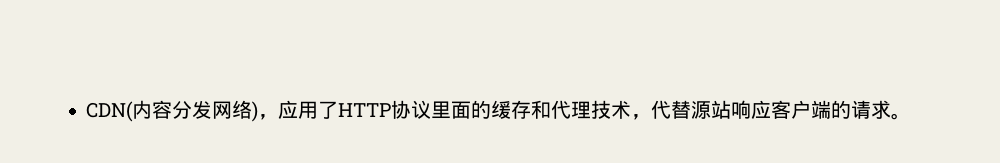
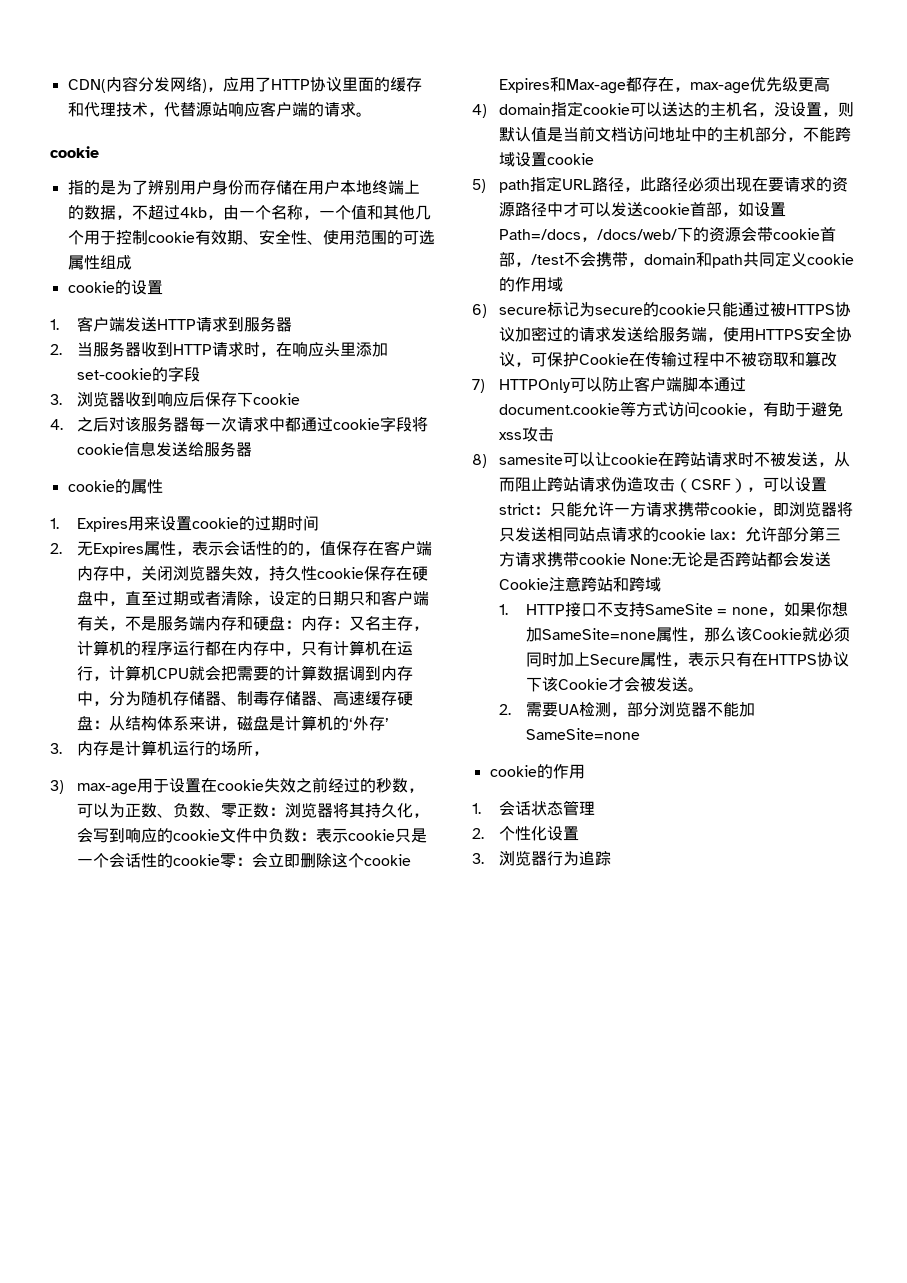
  CDN(内容分发网络)，应用了HTTP协议里面的缓存和代理技术，代替源站响应客户端的请求。
+ cookie
+ 指的是为了辨别用户身份而存储在用户本地终端上的数据，不超过4kb，由一个名称，一个值和其他几个用于控制cookie有效期、安全性、使用范围的可选属性组成
+ cookie的设置
+ 1.客户端发送HTTP请求到服务器
+ 2.当服务器收到HTTP请求时，在响应头里添加set-cookie的字段
+ 3.浏览器收到响应后保存下cookie
+ 4.之后对该服务器每一次请求中都通过cookie字段将cookie信息发送给服务器
+ cookie的属性
+ 1. Expires用来设置cookie的过期时间
+ 2.无Expires属性，表示会话性的的，值保存在客户端内存中，关闭浏览器失效，持久性cookie保存在硬盘中，直至过期或者清除，设定的日期只和客户端有关，不是服务端内存和硬盘：内存：又名主存，计算机的程序运行都在内存中，只有计算机在运行，计算机CPU就会把需要的计算数据调到内存中，分为随机存储器、制毒存储器、高速缓存硬盘：从结构体系来讲，磁盘是计算机的‘外存’
+ 3.内存是计算机运行的场所，
+ 3) max-age用于设置在cookie失效之前经过的秒数，可以为正数、负数、零正数：浏览器将其持久化，会写到响应的cookie文件中负数：表示cookie只是一个会话性的cookie零：会立即删除这个cookie Expires和Max-age都存在，max-age优先级更高
+ 4) domain指定cookie可以送达的主机名，没设置，则默认值是当前文档访问地址中的主机部分，不能跨域设置cookie
+ 5) path指定URL路径，此路径必须出现在要请求的资源路径中才可以发送cookie首部，如设置Path=/docs，/docs/web/下的资源会带cookie首部，/test不会携带，domain和path共同定义cookie的作用域
+ 6) secure标记为secure的cookie只能通过被HTTPS协议加密过的请求发送给服务端，使用HTTPS安全协议，可保护Cookie在传输过程中不被窃取和篡改
+ 7) HTTPOnly可以防止客户端脚本通过document.cookie等方式访问cookie，有助于避免xss攻击
+ 8) samesite可以让cookie在跨站请求时不被发送，从而阻止跨站请求伪造攻击（CSRF），可以设置strict：只能允许一方请求携带cookie，即浏览器将只发送相同站点请求的cookie lax：允许部分第三方请求携带cookie None:无论是否跨站都会发送Cookie注意跨站和跨域
+ 1. HTTP接口不支持SameSite = none，如果你想加SameSite=none属性，那么该Cookie就必须同时加上Secure属性，表示只有在HTTPS协议下该Cookie才会被发送。
+ 2.需要UA检测，部分浏览器不能加SameSite=none
+ cookie的作用
+ 1.会话状态管理
+ 2.个性化设置
+ 3.浏览器行为追踪

